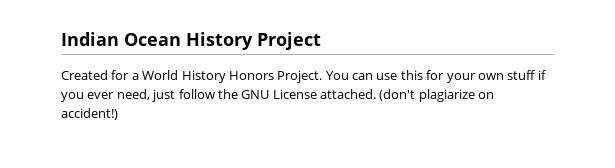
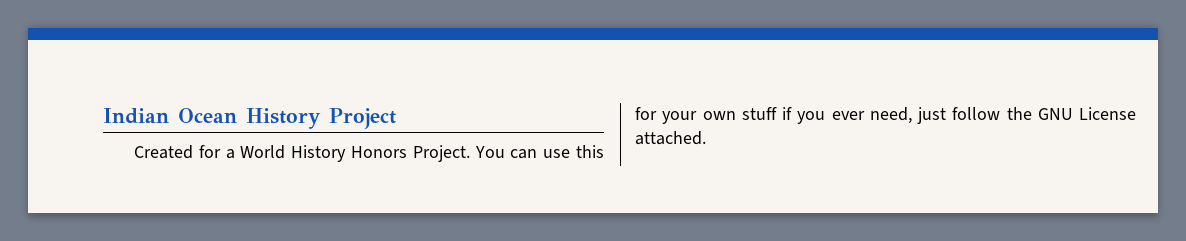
- (don't plagiarize on accident!)

